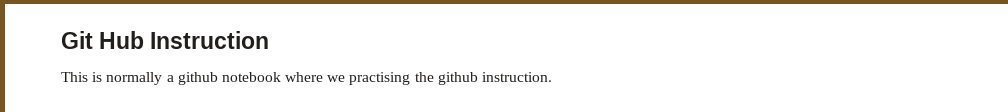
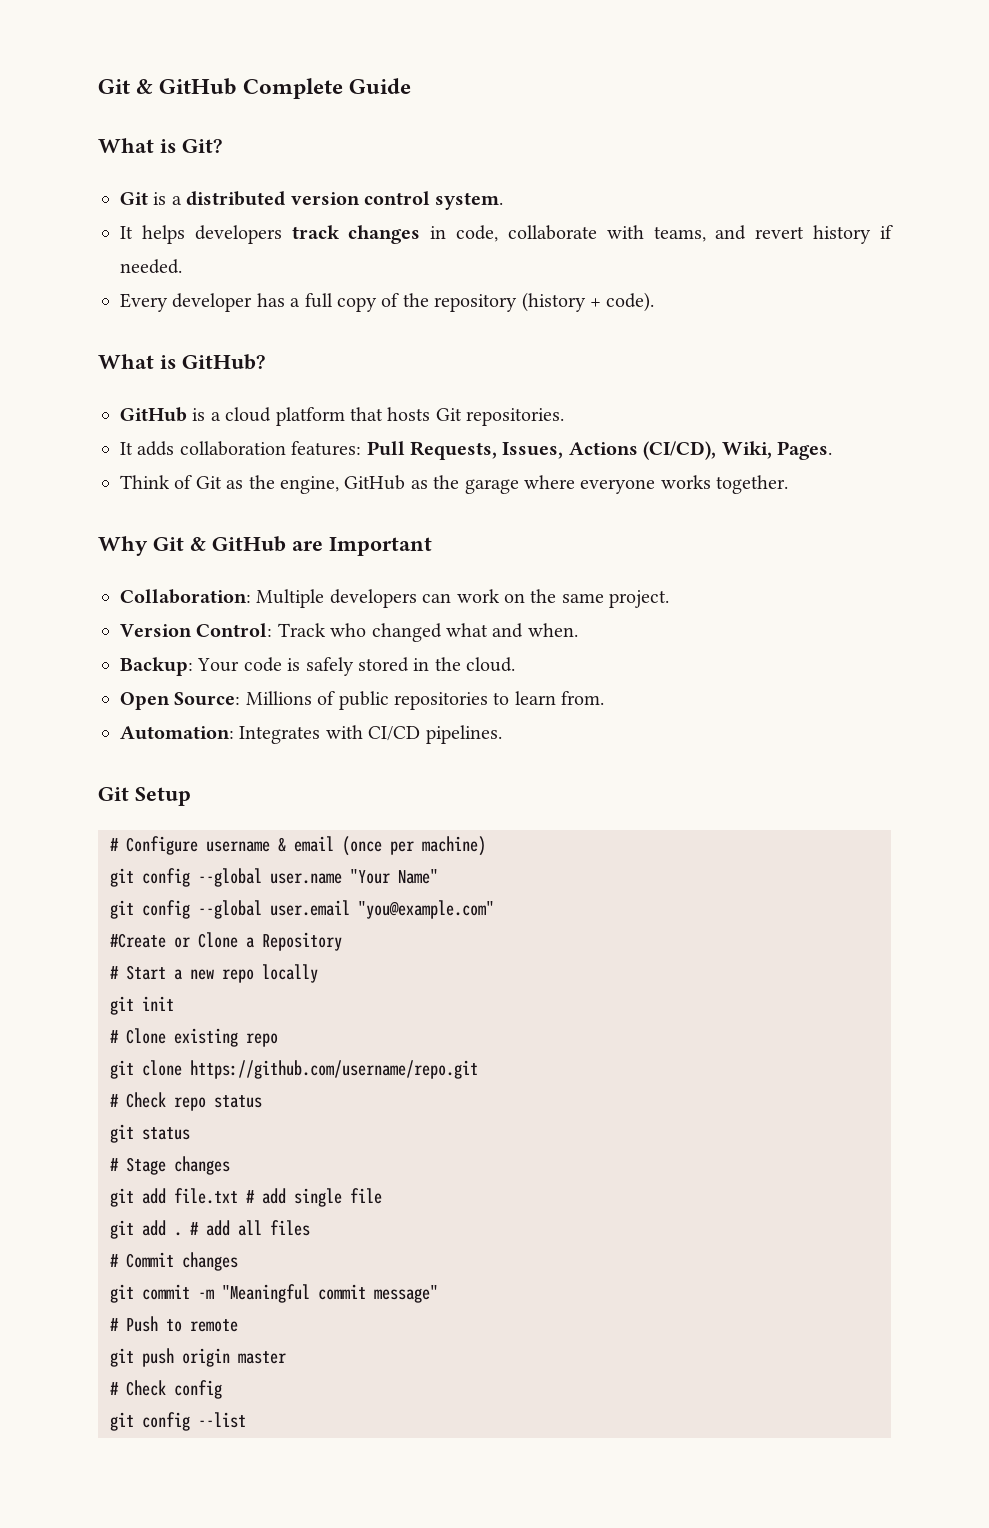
- Git Hub Instruction
- This is normally a github notebook where we practising the github instruction.
+ Git & GitHub Complete Guide
+ What is Git?
+ Git is a distributed version control system.
+ It helps developers track changes in code, collaborate with teams, and revert history if needed.
+ Every developer has a full copy of the repository (history + code).
+ What is GitHub?
+ GitHub is a cloud platform that hosts Git repositories.
+ It adds collaboration features: Pull Requests, Issues, Actions (CI/CD), Wiki, Pages.
+ Think of Git as the engine, GitHub as the garage where everyone works together.
+ Why Git & GitHub are Important
+ Collaboration: Multiple developers can work on the same project.
+ Version Control: Track who changed what and when.
+ Backup: Your code is safely stored in the cloud.
+ Open Source: Millions of public repositories to learn from.
+ Automation: Integrates with CI/CD pipelines.
+ Git Setup
+ # Configure username & email (once per machine)
+ git config --global user.name "Your Name"
+ git config --global user.email "you@example.com"
+ #Create or Clone a Repository
+ # Start a new repo locally
+ git init
+ # Clone existing repo
+ git clone https://github.com/username/repo.git
+ # Check repo status
+ git status
+ # Stage changes
+ git add file.txt # add single file
+ git add . # add all files
+ # Commit changes
+ git commit -m "Meaningful commit message"
+ # Push to remote
+ git push origin master
+ # Check config
+ git config --list

